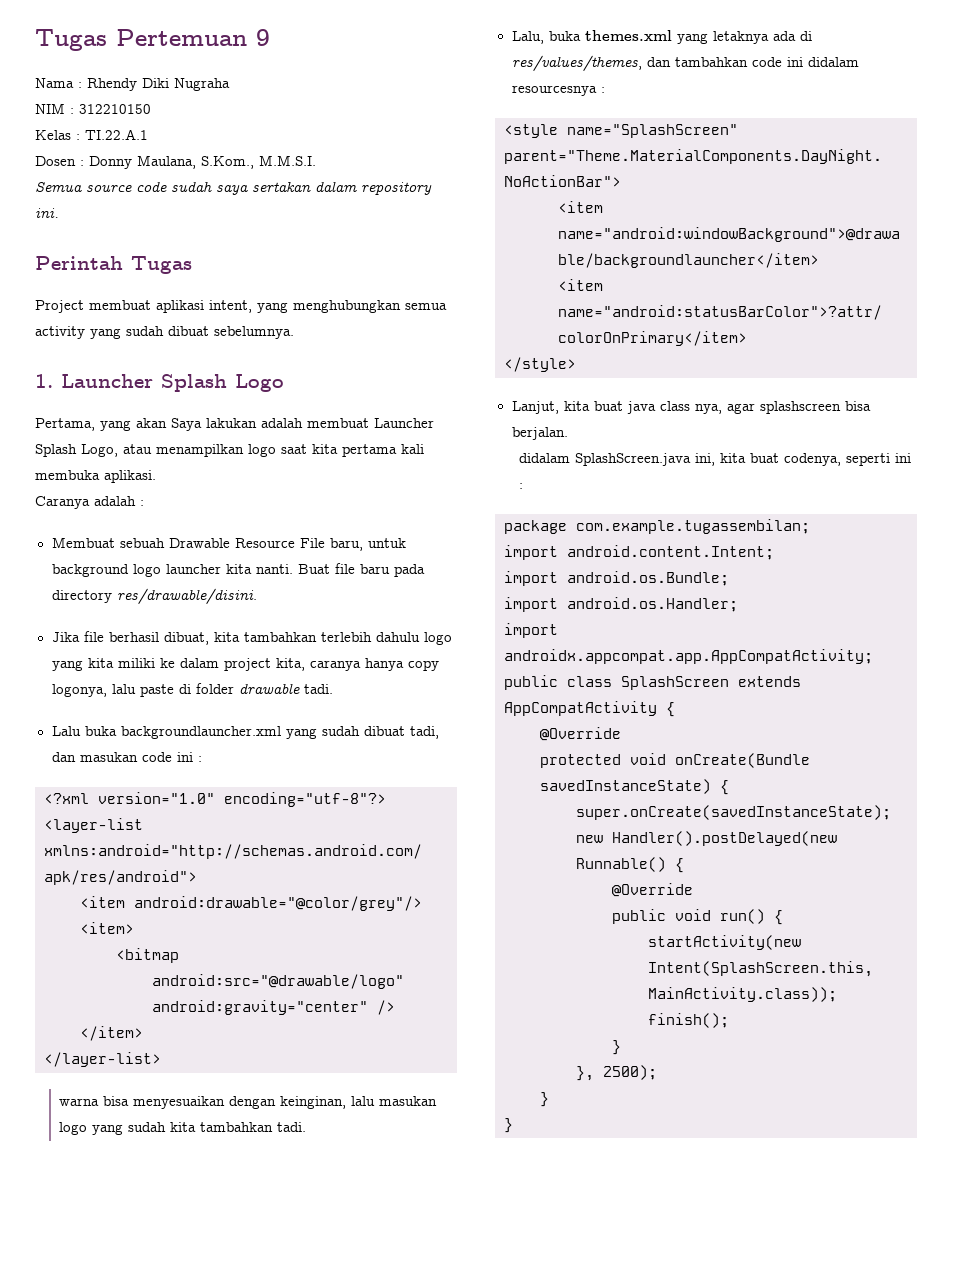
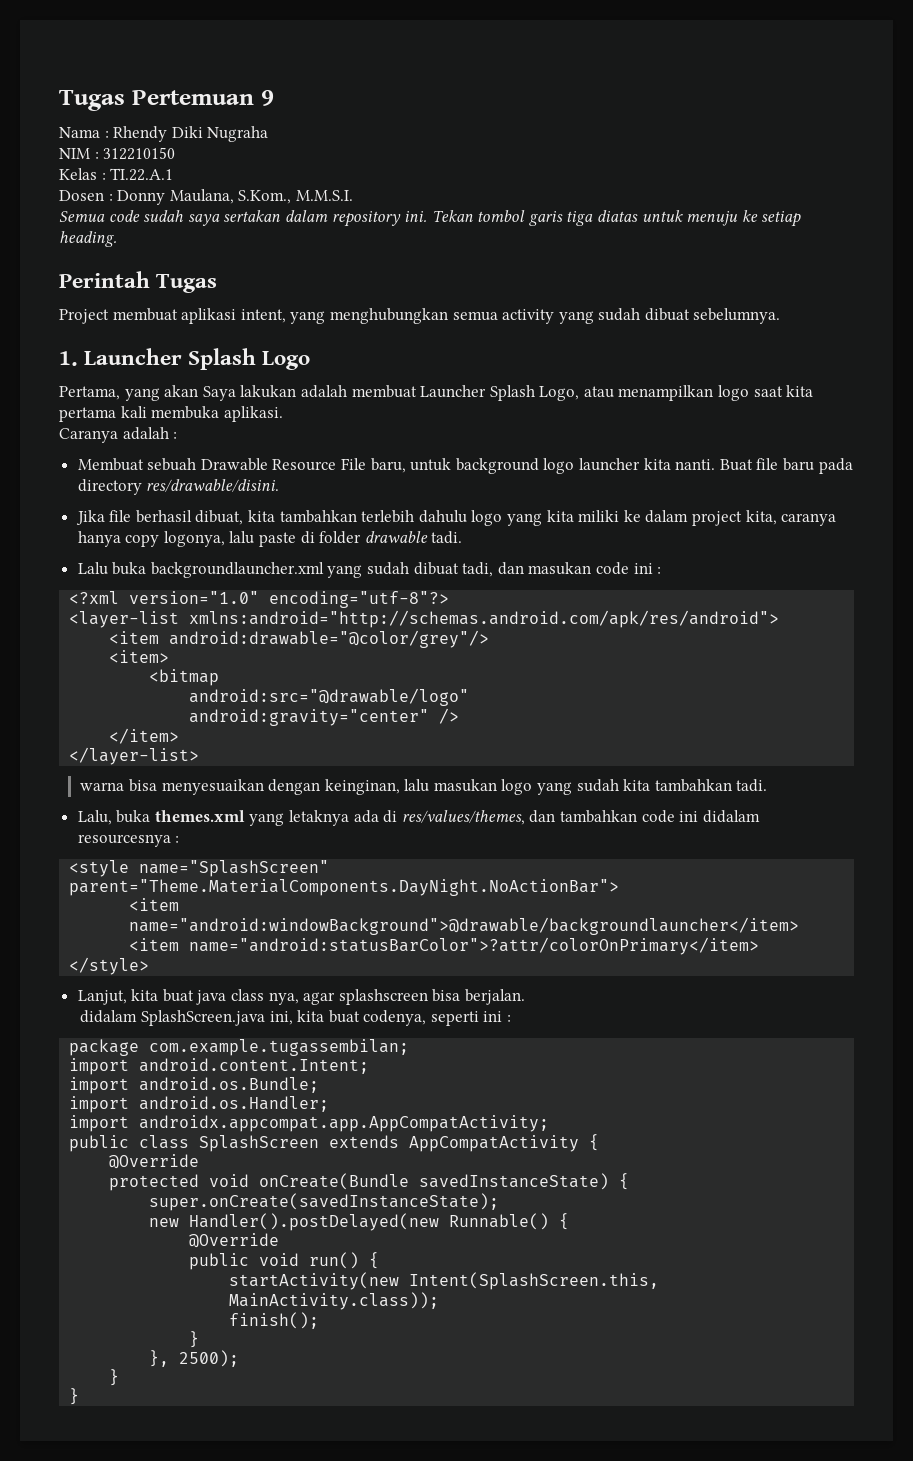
- Semua source code sudah saya sertakan dalam repository ini.
+ Semua code sudah saya sertakan dalam repository ini. Tekan tombol garis tiga diatas untuk menuju ke setiap heading.

